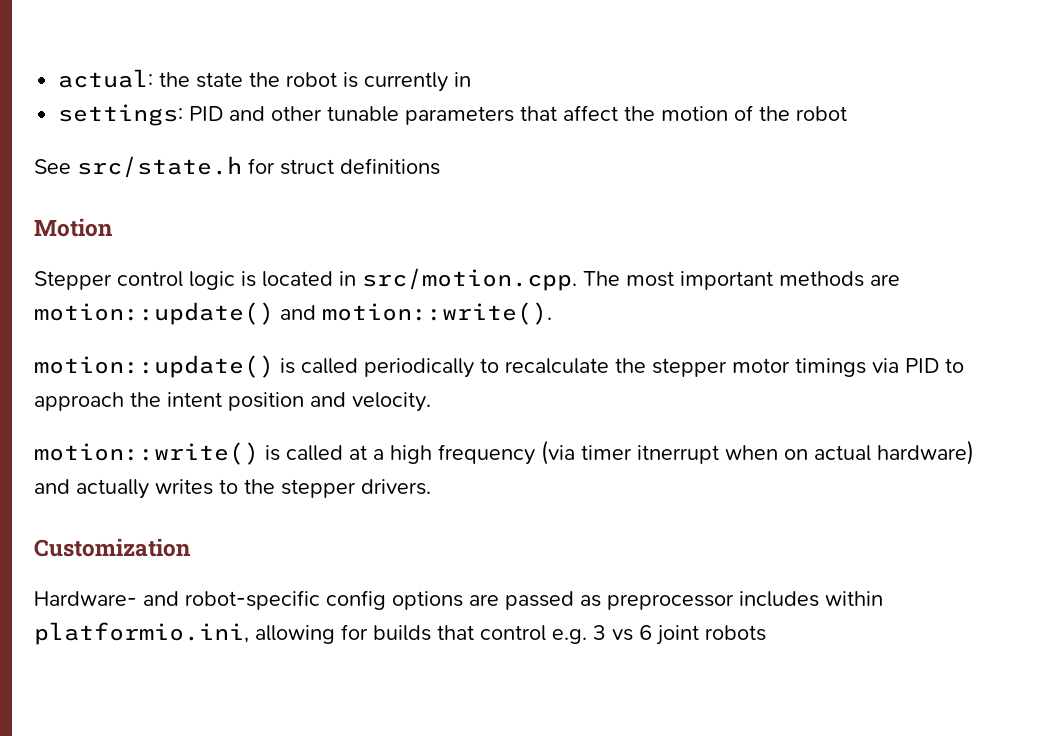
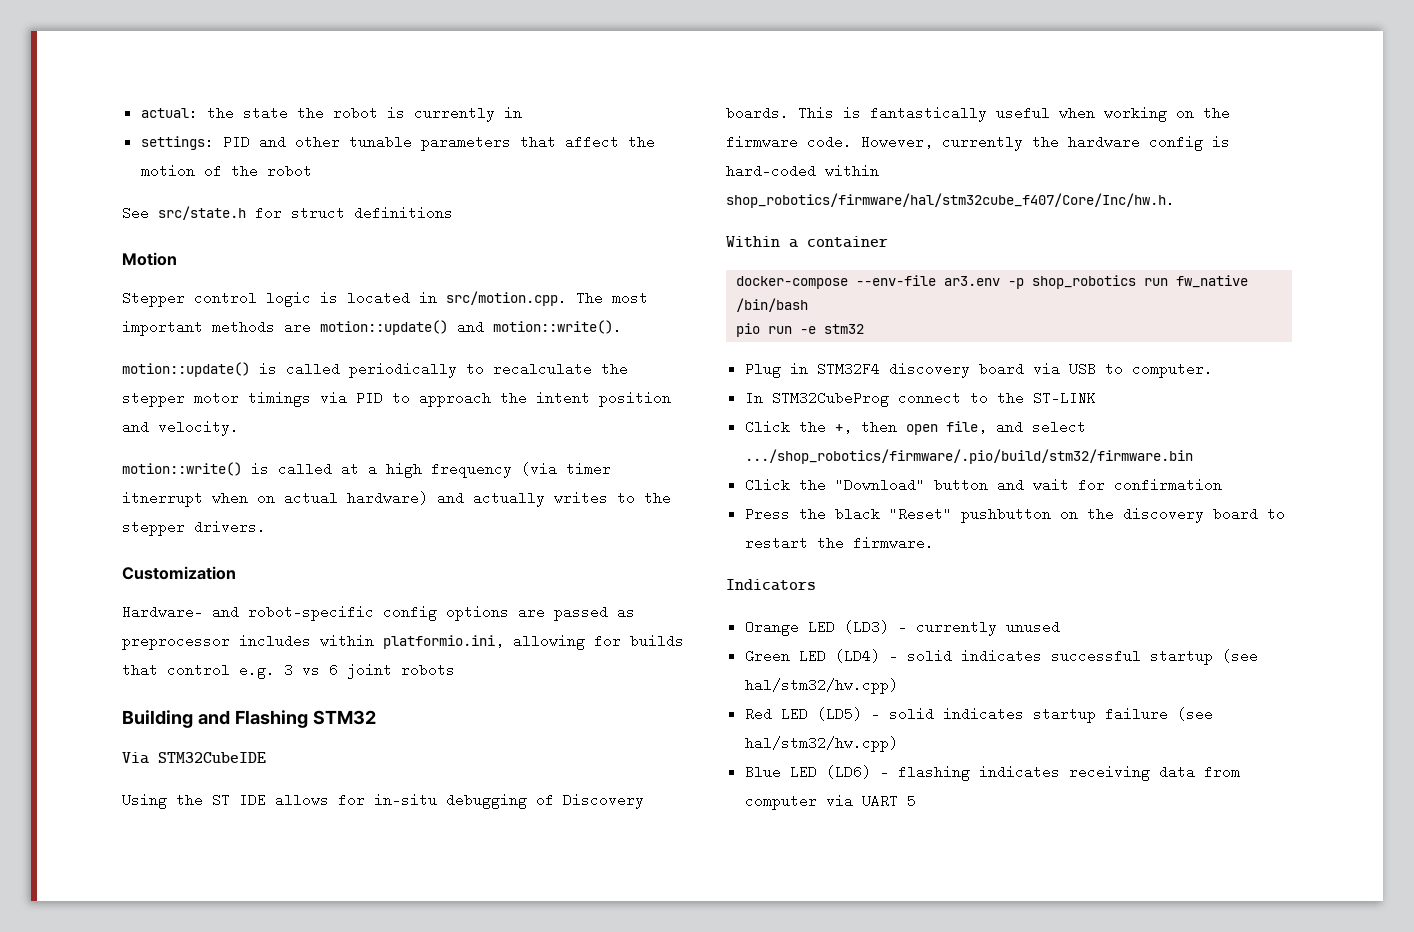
+ Building and Flashing STM32
+ Via STM32CubeIDE
+ Using the ST IDE allows for in-situ debugging of Discovery boards. This is fantastically useful when working on the firmware code. However, currently the hardware config is hard-coded within shop_robotics/firmware/hal/stm32cube_f407/Core/Inc/hw.h.
+ Within a container
+ docker-compose --env-file ar3.env -p shop_robotics run fw_native /bin/bash
+ pio run -e stm32
+ Plug in STM32F4 discovery board via USB to computer.
+ In STM32CubeProg connect to the ST-LINK
+ Click the +, then open file, and select .../shop_robotics/firmware/.pio/build/stm32/firmware.bin
+ Click the "Download" button and wait for confirmation
+ Press the black "Reset" pushbutton on the discovery board to restart the firmware.
+ Indicators
+ Orange LED (LD3) - currently unused
+ Green LED (LD4) - solid indicates successful startup (see hal/stm32/hw.cpp)
+ Red LED (LD5) - solid indicates startup failure (see hal/stm32/hw.cpp)
+ Blue LED (LD6) - flashing indicates receiving data from computer via UART 5

